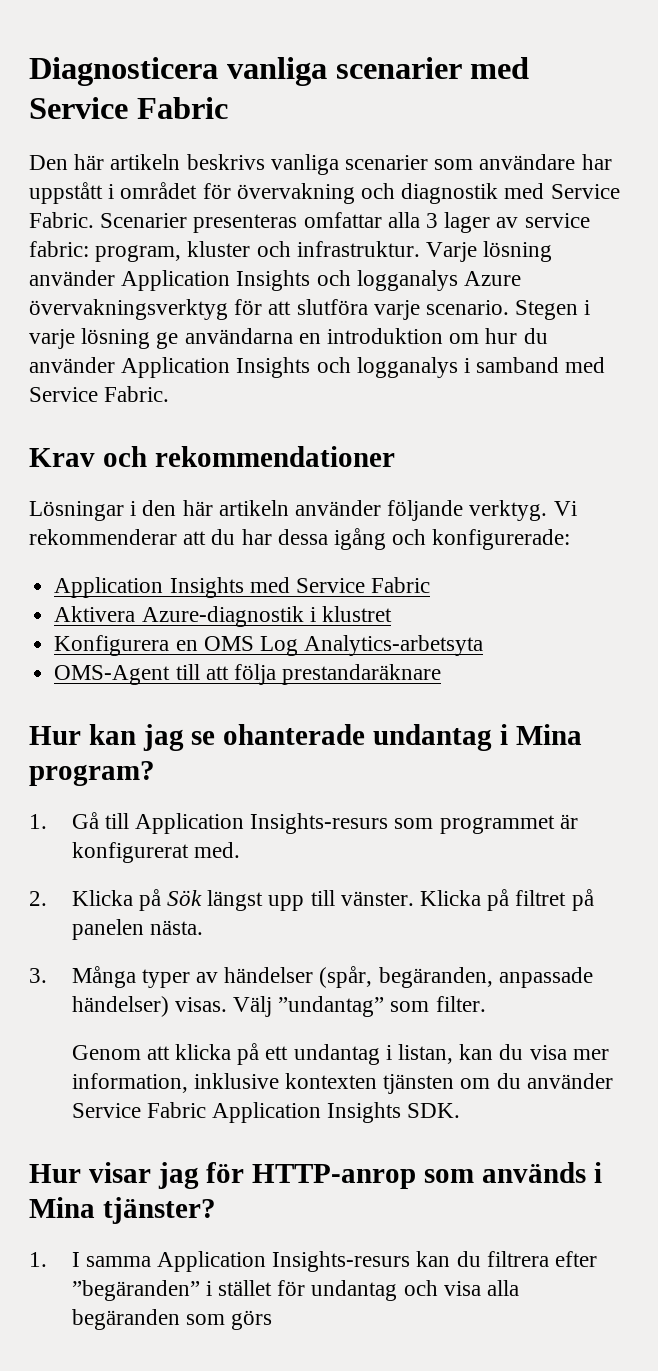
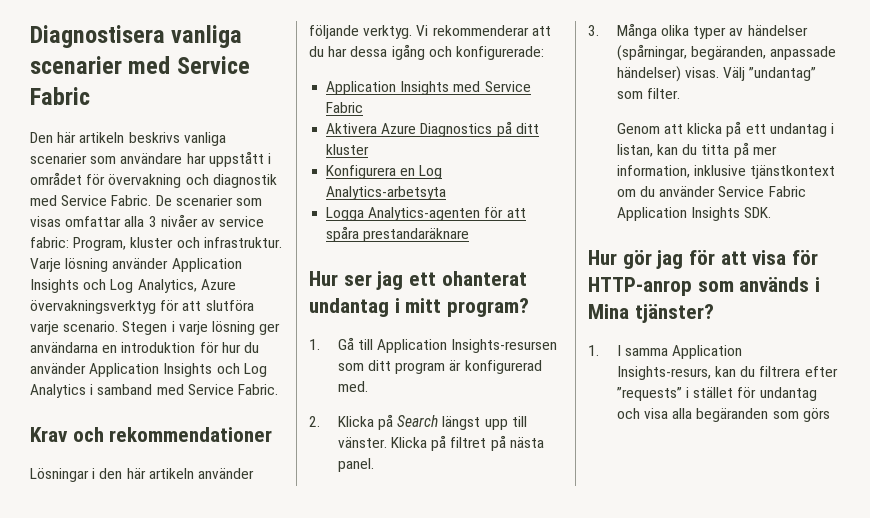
- Diagnosticera vanliga scenarier med Service Fabric
+ Diagnostisera vanliga scenarier med Service Fabric
- Scenarier presenteras omfattar alla 3 lager av service fabric: program, kluster och infrastruktur.
+ De scenarier som visas omfattar alla 3 nivåer av service fabric: Program, kluster och infrastruktur.
- Varje lösning använder Application Insights och logganalys Azure övervakningsverktyg för att slutföra varje scenario.
+ Varje lösning använder Application Insights och Log Analytics, Azure övervakningsverktyg för att slutföra varje scenario.
- Stegen i varje lösning ge användarna en introduktion om hur du använder Application Insights och logganalys i samband med Service Fabric.
+ Stegen i varje lösning ger användarna en introduktion för hur du använder Application Insights och Log Analytics i samband med Service Fabric.
- Aktivera Azure-diagnostik i klustret
+ Aktivera Azure Diagnostics på ditt kluster
- Konfigurera en OMS Log Analytics-arbetsyta
+ Konfigurera en Log Analytics-arbetsyta
- OMS-Agent till att följa prestandaräknare
- Hur kan jag se ohanterade undantag i Mina program?
+ Logga Analytics-agenten för att spåra prestandaräknare
+ Hur ser jag ett ohanterat undantag i mitt program?
- 1. Gå till Application Insights-resurs som programmet är konfigurerat med.
+ 1. Gå till Application Insights-resursen som ditt program är konfigurerad med.
- 2. Klicka på Sök längst upp till vänster.
+ 2. Klicka på Search längst upp till vänster.
- Klicka på filtret på panelen nästa.
+ Klicka på filtret på nästa panel.
- 3. Många typer av händelser (spår, begäranden, anpassade händelser) visas.
+ 3. Många olika typer av händelser (spårningar, begäranden, anpassade händelser) visas.
- Genom att klicka på ett undantag i listan, kan du visa mer information, inklusive kontexten tjänsten om du använder Service Fabric Application Insights SDK.
+ Genom att klicka på ett undantag i listan, kan du titta på mer information, inklusive tjänstkontext om du använder Service Fabric Application Insights SDK.
- Hur visar jag för HTTP-anrop som används i Mina tjänster?
+ Hur gör jag för att visa för HTTP-anrop som används i Mina tjänster?
- 1. I samma Application Insights-resurs kan du filtrera efter ”begäranden” i stället för undantag och visa alla begäranden som görs
+ 1. I samma Application Insights-resurs, kan du filtrera efter ”requests” i stället för undantag och visa alla begäranden som görs

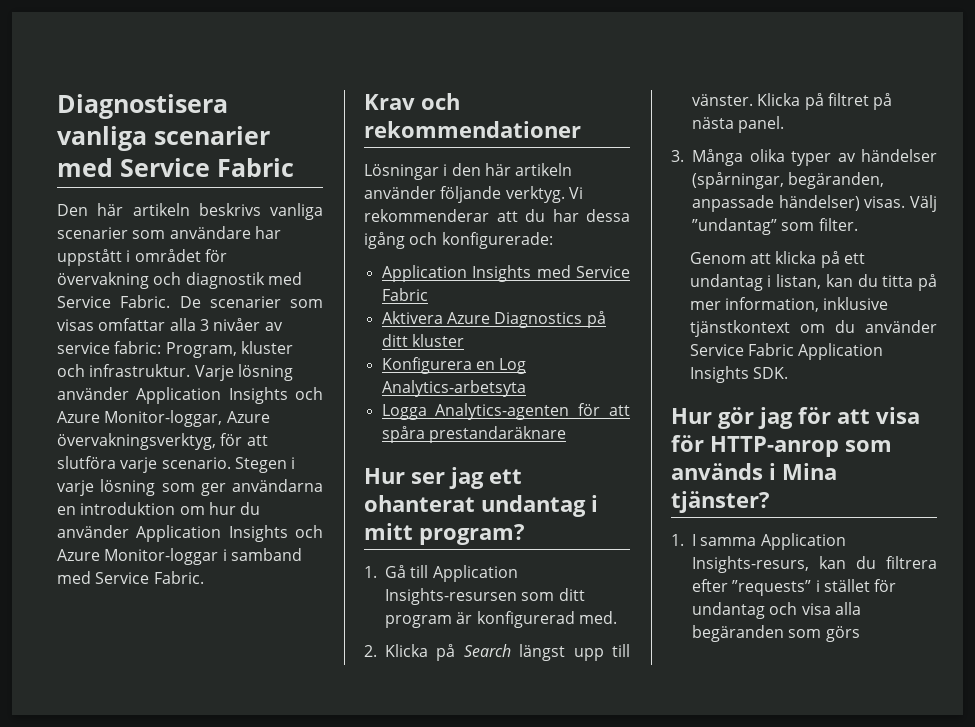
- Varje lösning använder Application Insights och Log Analytics, Azure övervakningsverktyg för att slutföra varje scenario.
+ Varje lösning använder Application Insights och Azure Monitor-loggar, Azure övervakningsverktyg, för att slutföra varje scenario.
- Stegen i varje lösning ger användarna en introduktion för hur du använder Application Insights och Log Analytics i samband med Service Fabric.
+ Stegen i varje lösning som ger användarna en introduktion om hur du använder Application Insights och Azure Monitor-loggar i samband med Service Fabric.

